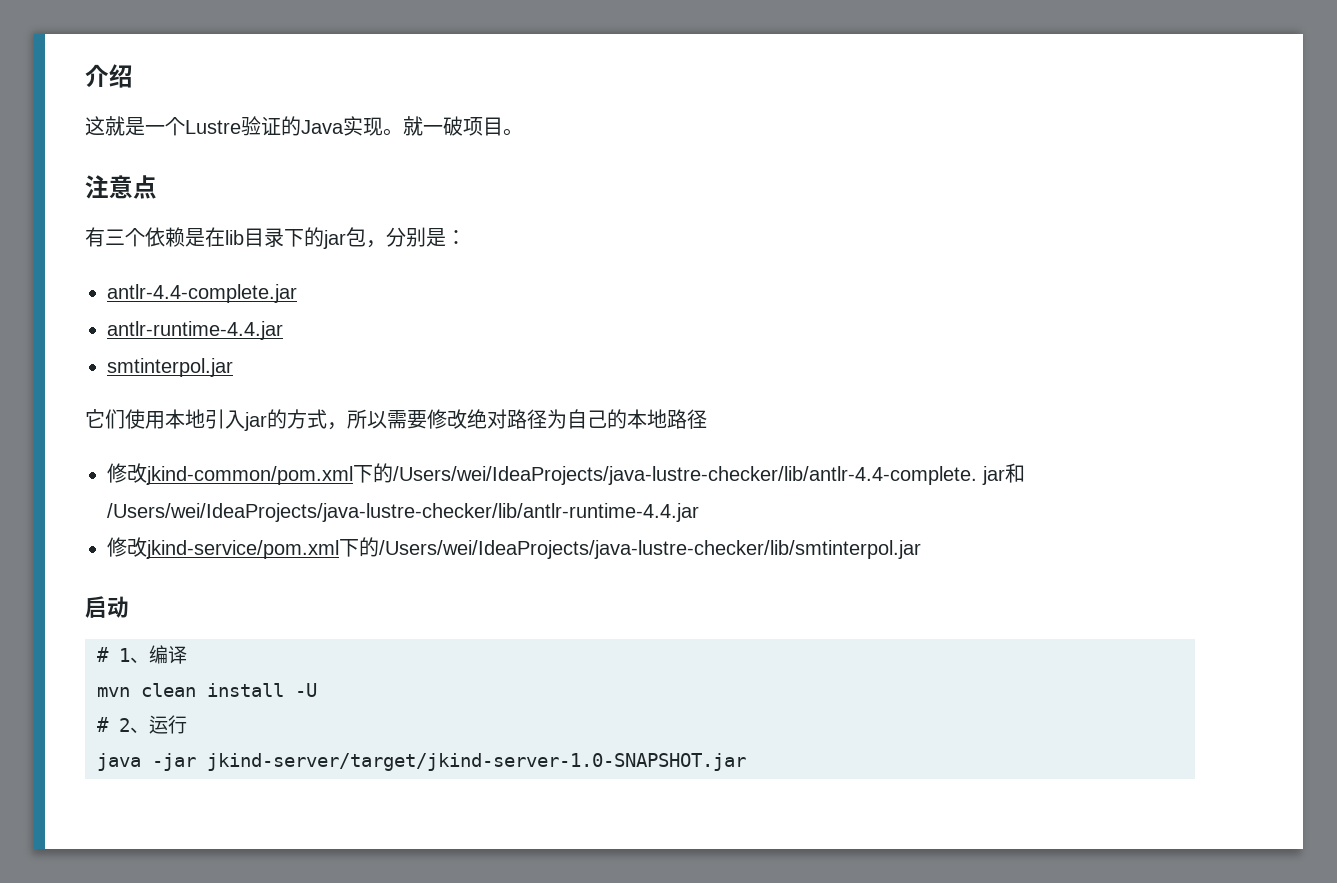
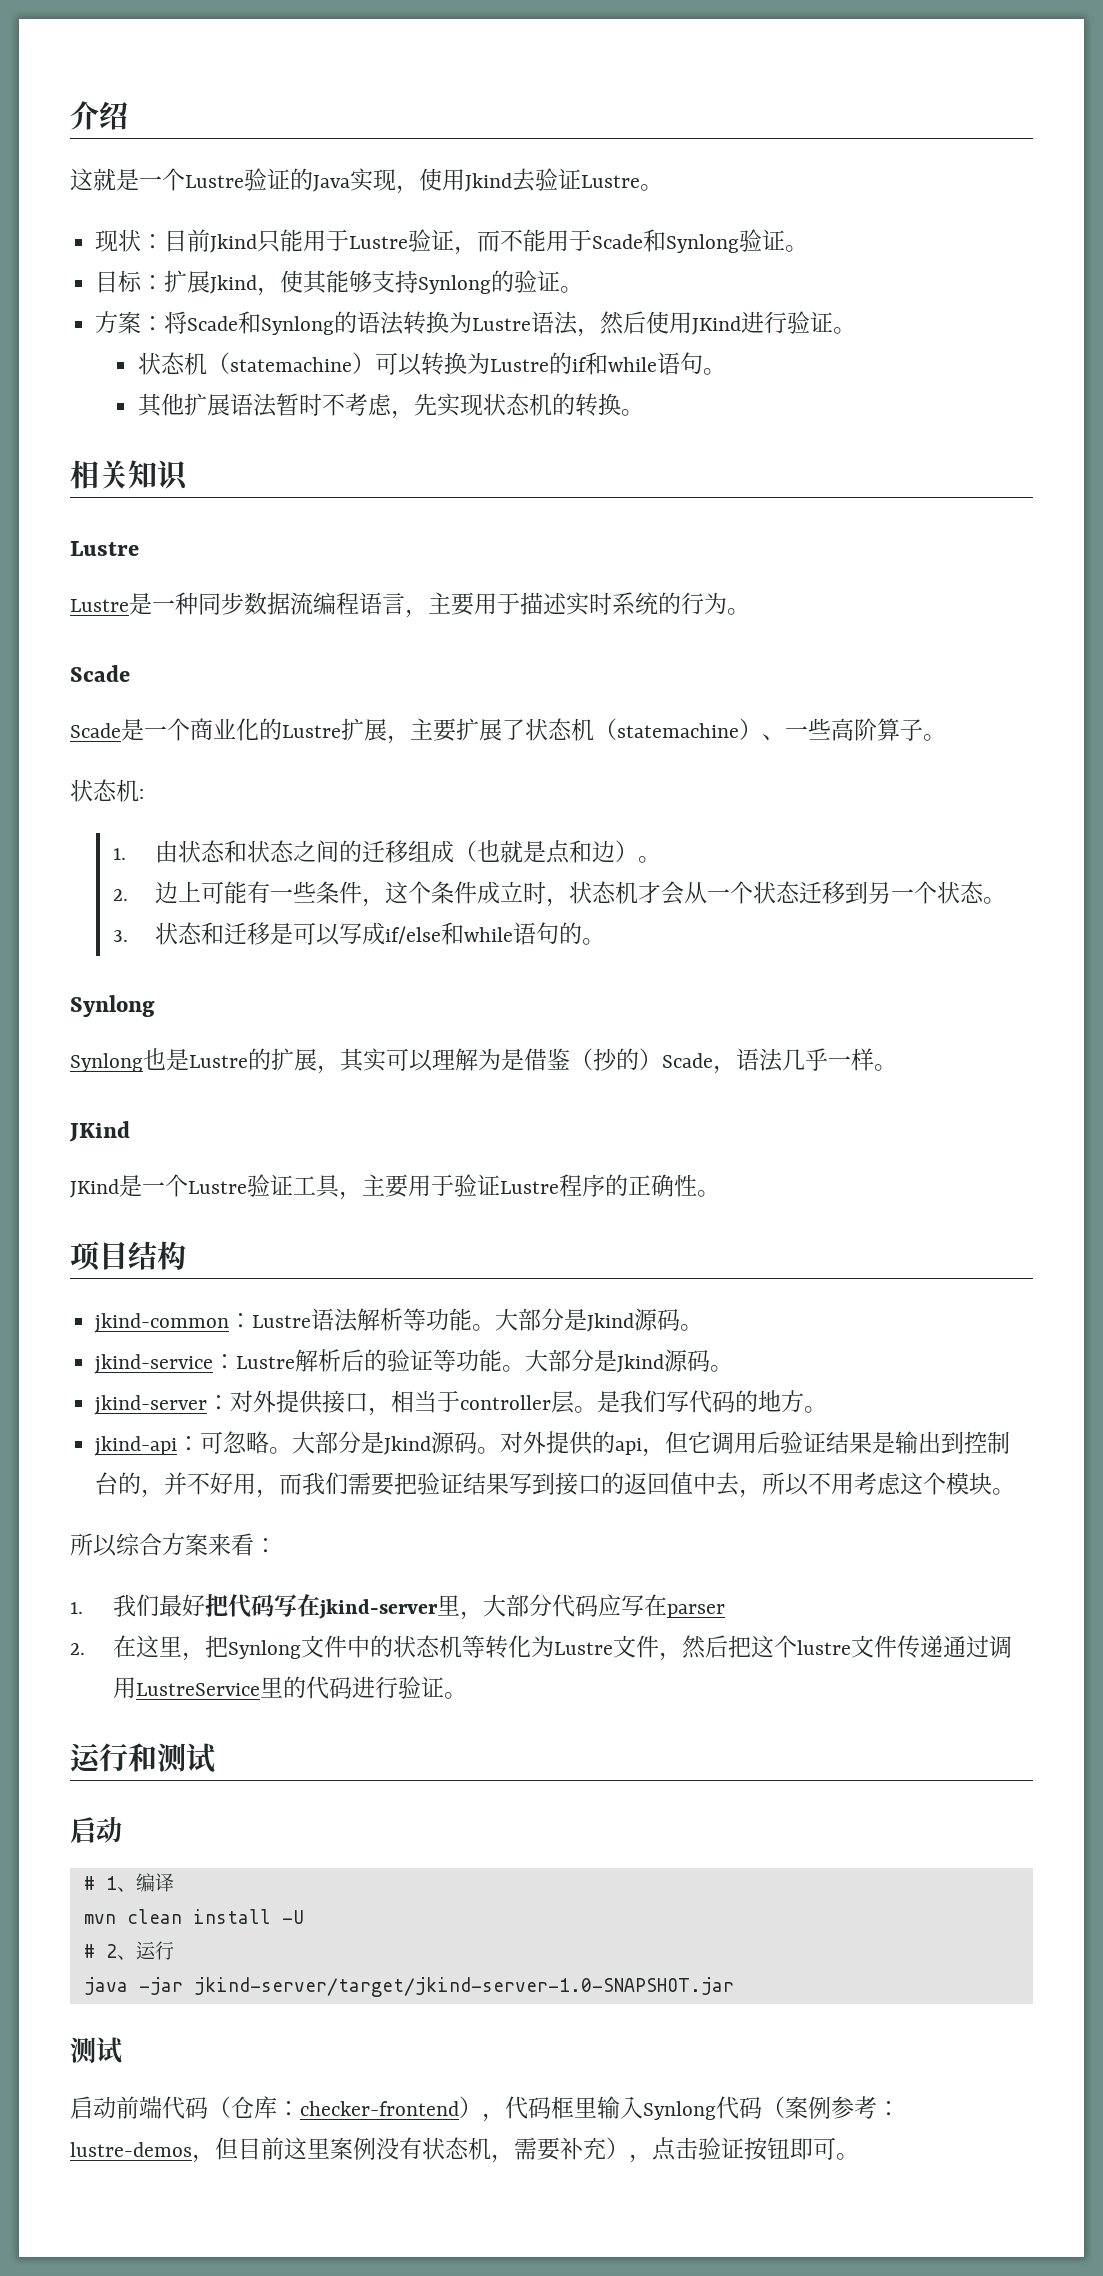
- 这就是一个Lustre验证的Java实现。就一破项目。
- 注意点
- 有三个依赖是在lib目录下的jar包，分别是：
- antlr-4.4-complete.jar
- antlr-runtime-4.4.jar
- smtinterpol.jar
- 它们使用本地引入jar的方式，所以需要修改绝对路径为自己的本地路径
- 修改jkind-common/pom.xml下的/Users/wei/IdeaProjects/java-lustre-checker/lib/antlr-4.4-complete. jar和/Users/wei/IdeaProjects/java-lustre-checker/lib/antlr-runtime-4.4.jar
- 修改jkind-service/pom.xml下的/Users/wei/IdeaProjects/java-lustre-checker/lib/smtinterpol.jar
+ 这就是一个Lustre验证的Java实现，使用Jkind去验证Lustre。
+ 现状：目前Jkind只能用于Lustre验证，而不能用于Scade和Synlong验证。
+ 目标：扩展Jkind，使其能够支持Synlong的验证。
+ 方案：将Scade和Synlong的语法转换为Lustre语法，然后使用JKind进行验证。
+ 状态机（statemachine）可以转换为Lustre的if和while语句。
+ 其他扩展语法暂时不考虑，先实现状态机的转换。
+ 相关知识
+ Lustre
+ Lustre是一种同步数据流编程语言，主要用于描述实时系统的行为。
+ Scade
+ Scade是一个商业化的Lustre扩展，主要扩展了状态机（statemachine）、一些高阶算子。
+ 状态机:
+ 1.由状态和状态之间的迁移组成（也就是点和边）。
+ 2.边上可能有一些条件，这个条件成立时，状态机才会从一个状态迁移到另一个状态。
+ 3.状态和迁移是可以写成if/else和while语句的。
+ Synlong
+ Synlong也是Lustre的扩展，其实可以理解为是借鉴（抄的）Scade，语法几乎一样。
+ JKind
+ JKind是一个Lustre验证工具，主要用于验证Lustre程序的正确性。
+ 项目结构
+ jkind-common：Lustre语法解析等功能。大部分是Jkind源码。
+ jkind-service：Lustre解析后的验证等功能。大部分是Jkind源码。
+ jkind-server：对外提供接口，相当于controller层。是我们写代码的地方。
+ jkind-api：可忽略。大部分是Jkind源码。对外提供的api，但它调用后验证结果是输出到控制台的，并不好用，而我们需要把验证结果写到接口的返回值中去，所以不用考虑这个模块。
+ 所以综合方案来看：
+ 1.我们最好把代码写在jkind-server里，大部分代码应写在parser
+ 2.在这里，把Synlong文件中的状态机等转化为Lustre文件，然后把这个lustre文件传递通过调用LustreService里的代码进行验证。
+ 运行和测试
  java -jar jkind-server/target/jkind-server-1.0-SNAPSHOT.jar
+ 测试
+ 启动前端代码（仓库：checker-frontend），代码框里输入Synlong代码（案例参考：lustre-demos，但目前这里案例没有状态机，需要补充），点击验证按钮即可。

